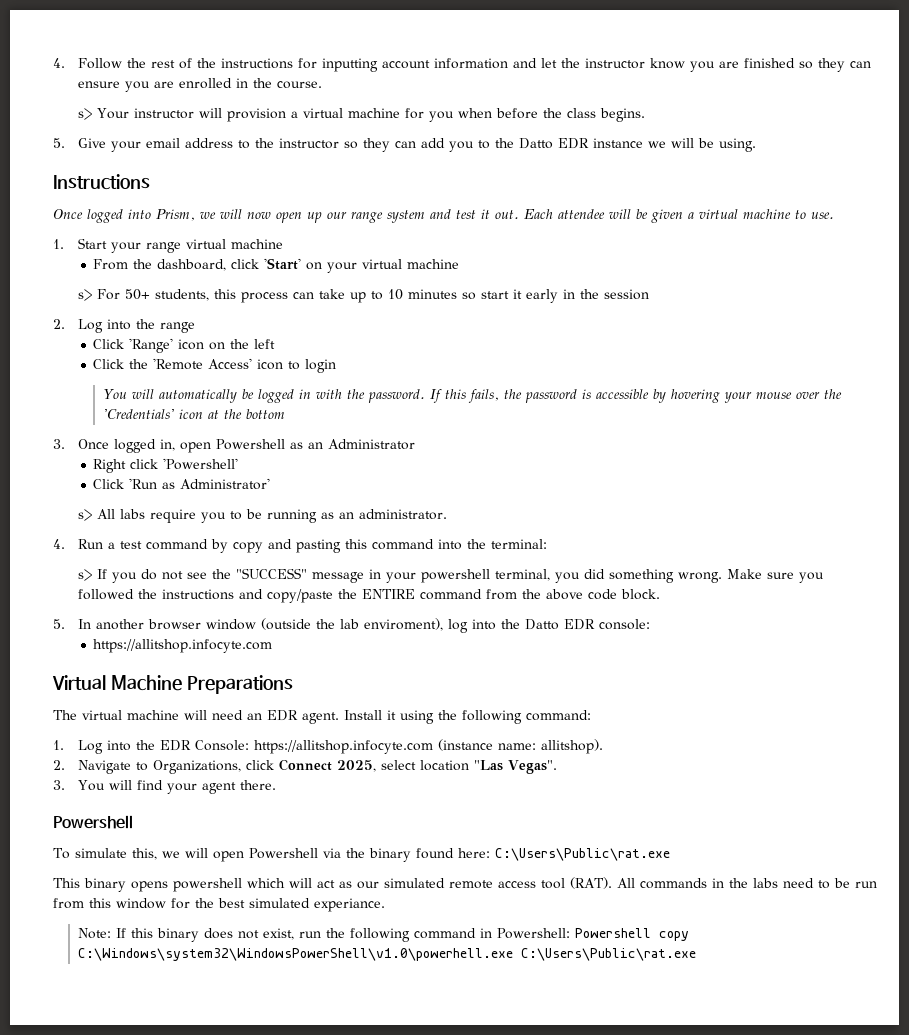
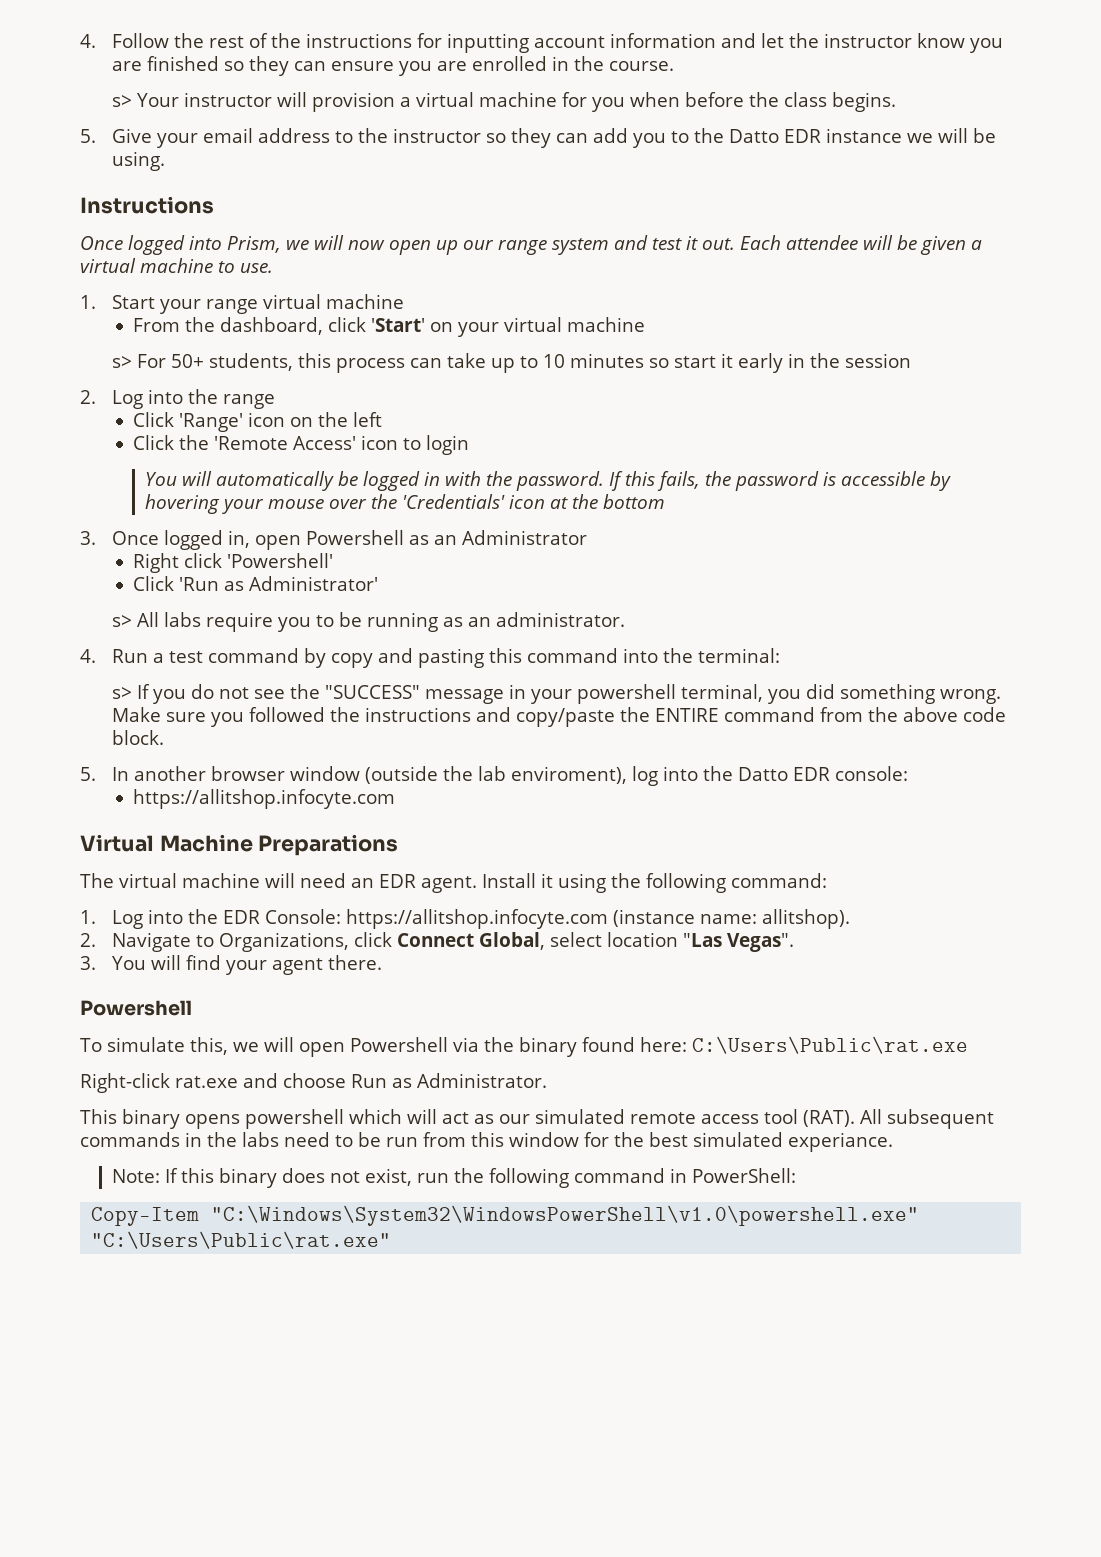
- 2. Navigate to Organizations, click Connect 2025, select location "Las Vegas".
+ 2. Navigate to Organizations, click Connect Global, select location "Las Vegas".
+ Right-click rat.exe and choose Run as Administrator.
- All commands in the labs need to be run from this window for the best simulated experiance.
+ All subsequent commands in the labs need to be run from this window for the best simulated experiance.
- Note: If this binary does not exist, run the following command in Powershell: Powershell copy C:\Windows\system32\WindowsPowerShell\v1.0\powerhell.exe C:\Users\Public\rat.exe
+ Note: If this binary does not exist, run the following command in PowerShell:
+ Copy-Item "C:\Windows\System32\WindowsPowerShell\v1.0\powershell.exe" "C:\Users\Public\rat.exe"

